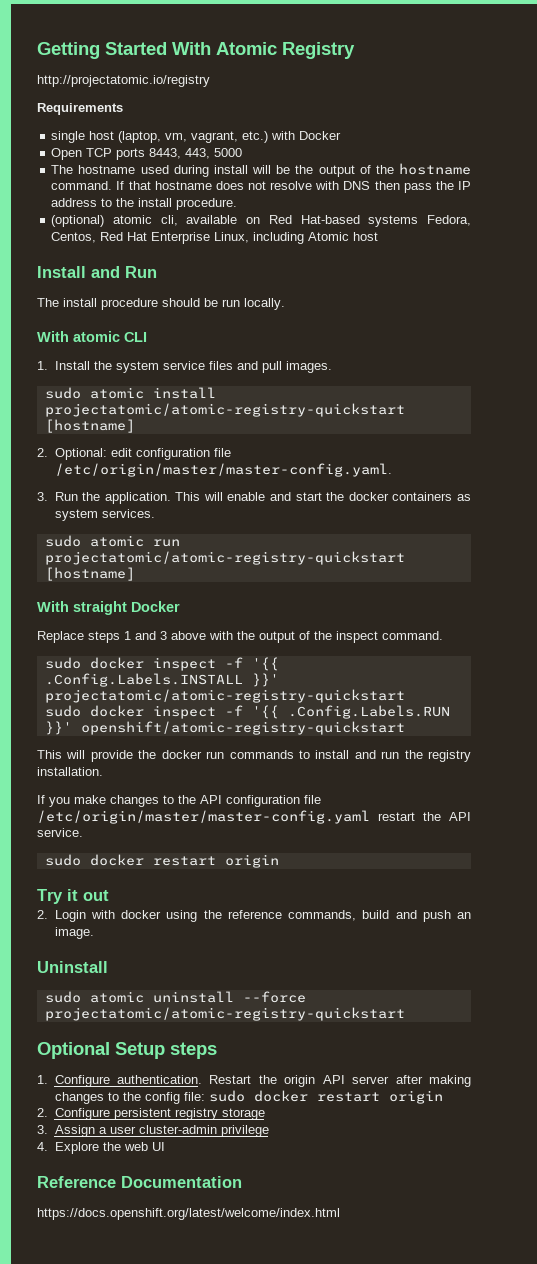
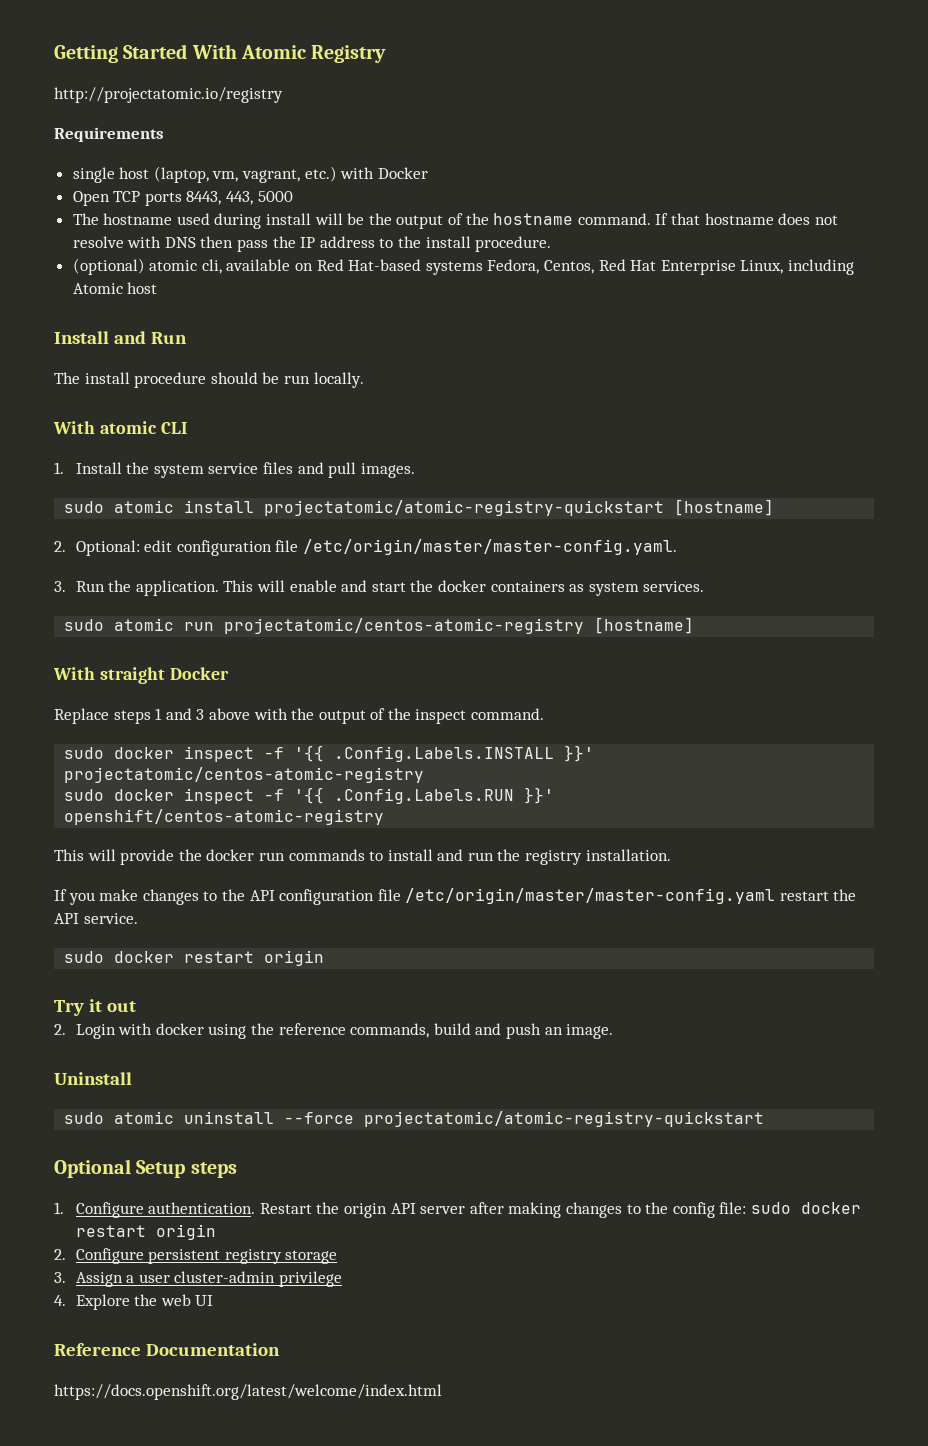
- sudo atomic run projectatomic/atomic-registry-quickstart [hostname]
+ sudo atomic run projectatomic/centos-atomic-registry [hostname]
- sudo docker inspect -f '{{ .Config.Labels.INSTALL }}' projectatomic/atomic-registry-quickstart
+ sudo docker inspect -f '{{ .Config.Labels.INSTALL }}' projectatomic/centos-atomic-registry
- sudo docker inspect -f '{{ .Config.Labels.RUN }}' openshift/atomic-registry-quickstart
+ sudo docker inspect -f '{{ .Config.Labels.RUN }}' openshift/centos-atomic-registry

